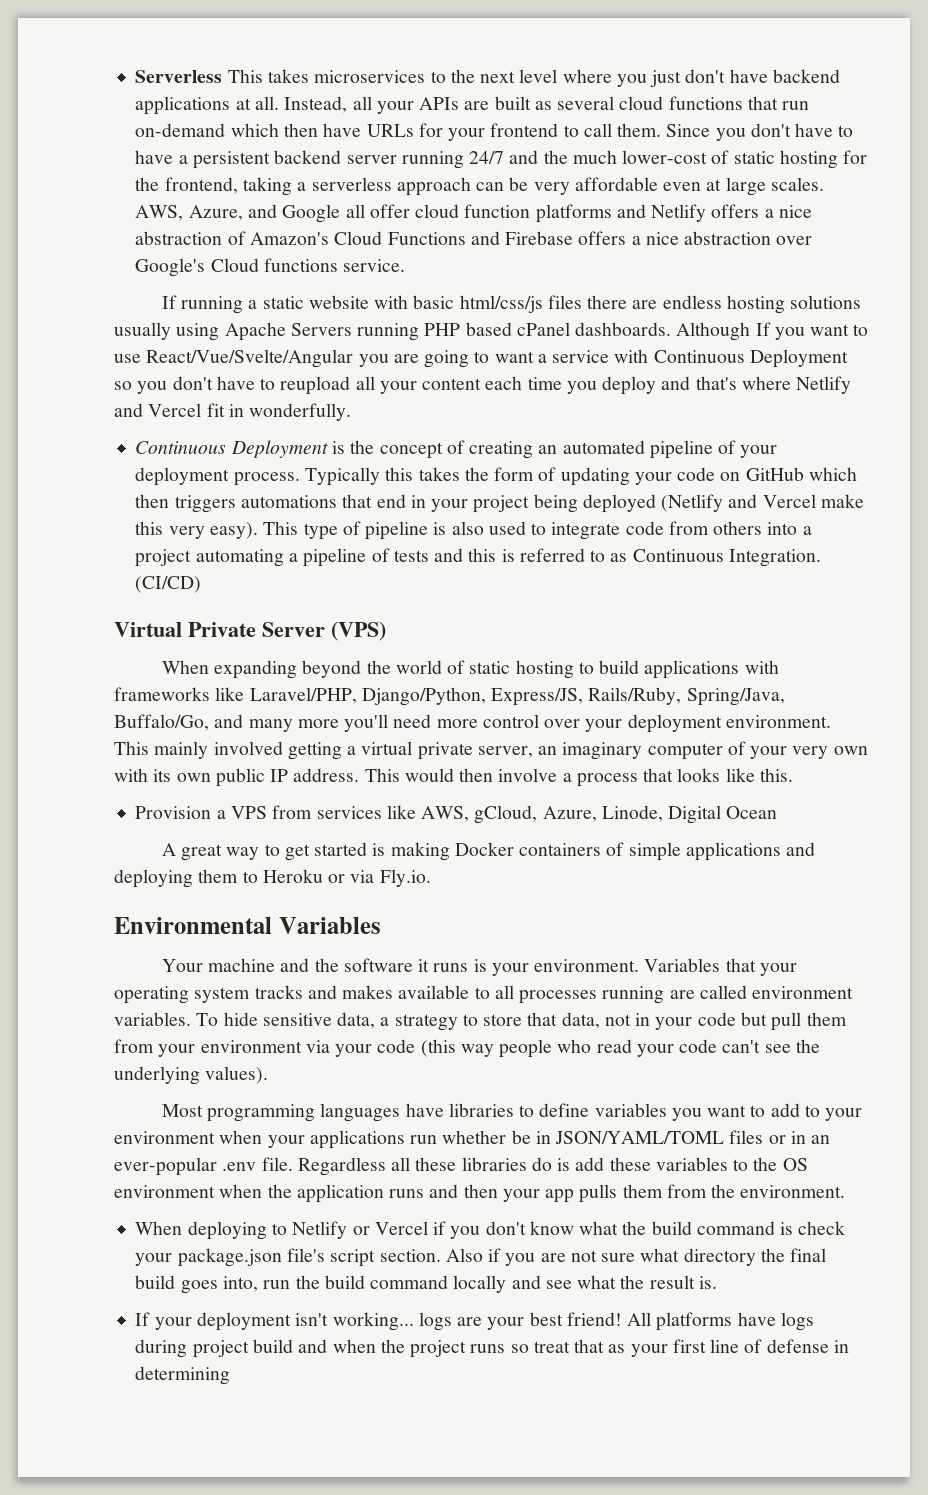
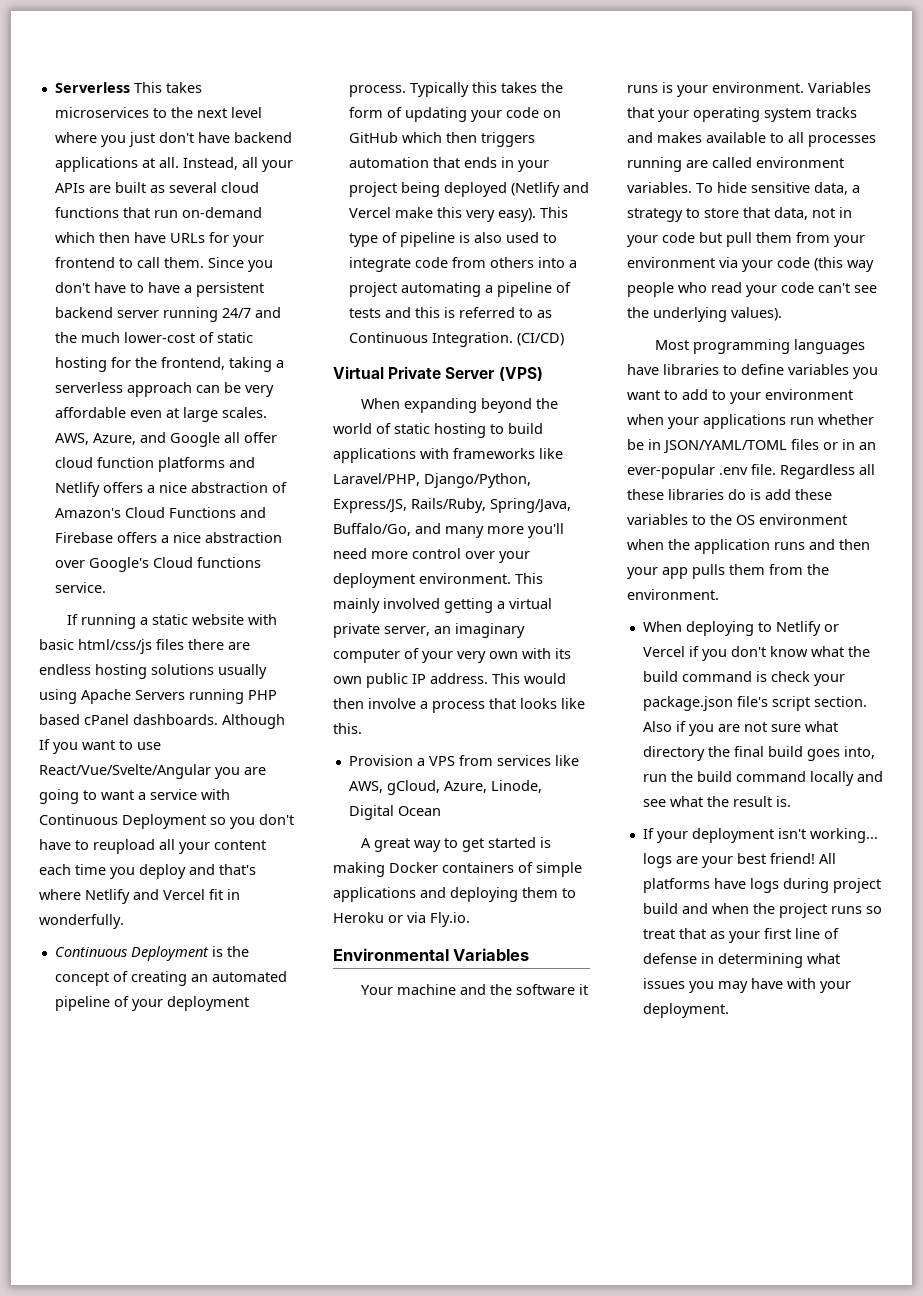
- Typically this takes the form of updating your code on GitHub which then triggers automations that end in your project being deployed (Netlify and Vercel make this very easy).
+ Typically this takes the form of updating your code on GitHub which then triggers automation that ends in your project being deployed (Netlify and Vercel make this very easy).
- All platforms have logs during project build and when the project runs so treat that as your first line of defense in determining
+ All platforms have logs during project build and when the project runs so treat that as your first line of defense in determining what issues you may have with your deployment.

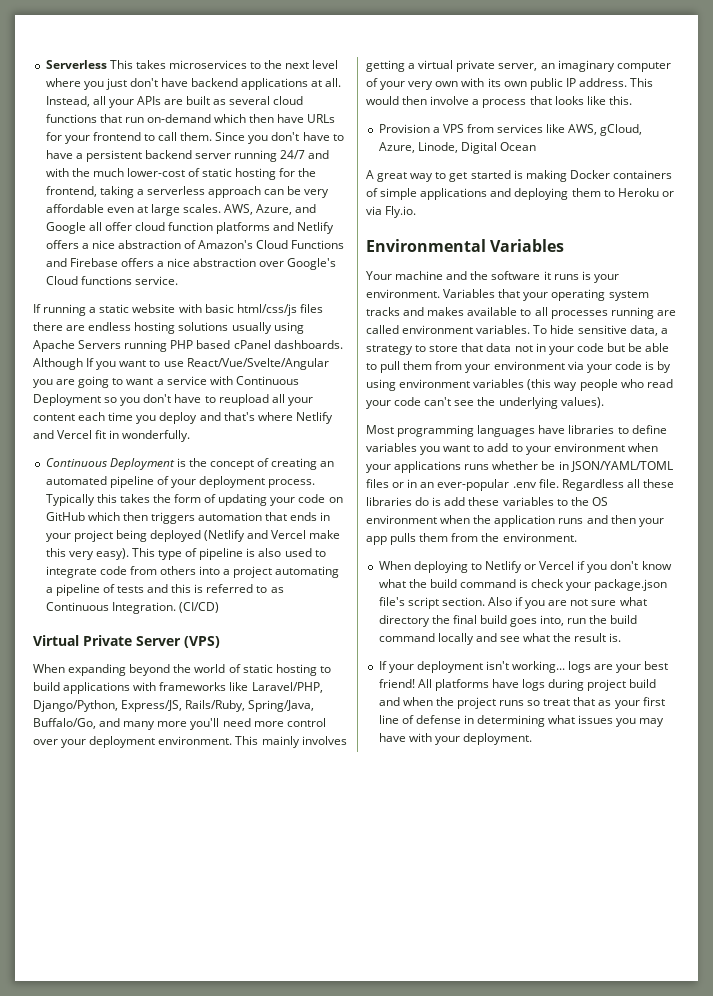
- Since you don't have to have a persistent backend server running 24/7 and the much lower-cost of static hosting for the frontend, taking a serverless approach can be very affordable even at large scales.
+ Since you don't have to have a persistent backend server running 24/7 and with the much lower-cost of static hosting for the frontend, taking a serverless approach can be very affordable even at large scales.
- This mainly involved getting a virtual private server, an imaginary computer of your very own with its own public IP address.
+ This mainly involves getting a virtual private server, an imaginary computer of your very own with its own public IP address.
- To hide sensitive data, a strategy to store that data, not in your code but pull them from your environment via your code (this way people who read your code can't see the underlying values).
+ To hide sensitive data, a strategy to store that data not in your code but be able to pull them from your environment via your code is by using environment variables (this way people who read your code can't see the underlying values).
- Most programming languages have libraries to define variables you want to add to your environment when your applications run whether be in JSON/YAML/TOML files or in an ever-popular .env file.
+ Most programming languages have libraries to define variables you want to add to your environment when your applications runs whether be in JSON/YAML/TOML files or in an ever-popular .env file.

